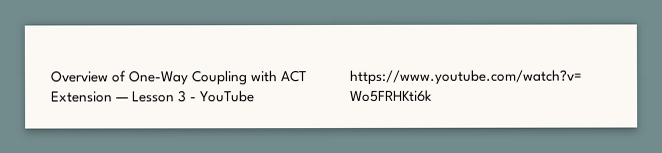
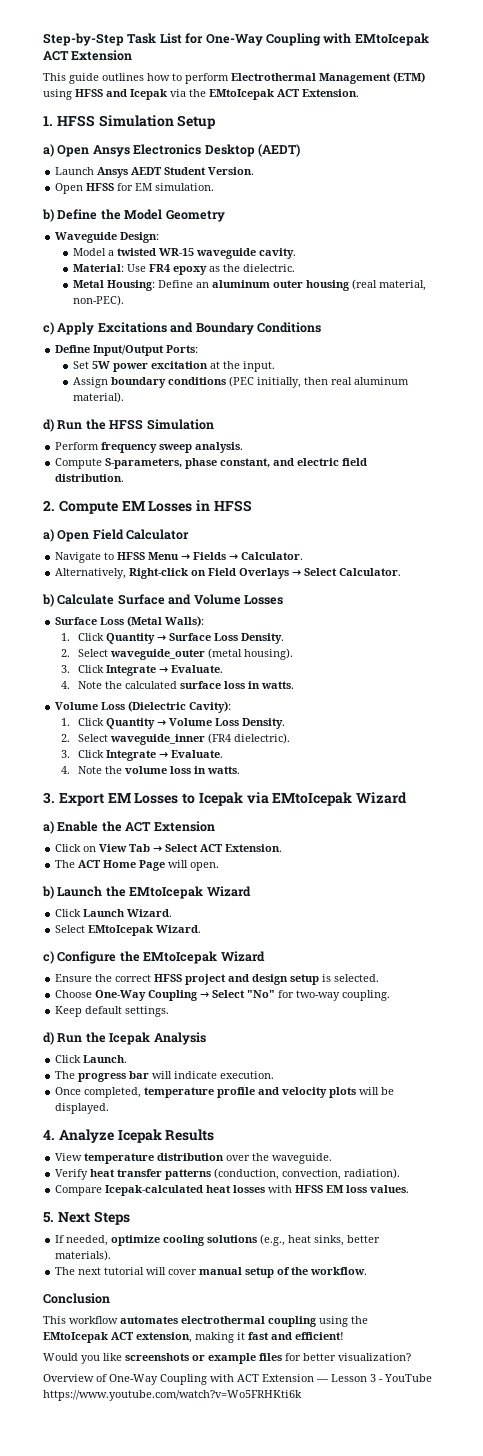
+ Step-by-Step Task List for One-Way Coupling with EMtoIcepak ACT Extension
+ This guide outlines how to perform Electrothermal Management (ETM) using HFSS and Icepak via the EMtoIcepak ACT Extension.
+ 1. HFSS Simulation Setup
+ a) Open Ansys Electronics Desktop (AEDT)
+ Launch Ansys AEDT Student Version.
+ Open HFSS for EM simulation.
+ b) Define the Model Geometry
+ Waveguide Design:
+ Model a twisted WR-15 waveguide cavity.
+ Material: Use FR4 epoxy as the dielectric.
+ Metal Housing: Define an aluminum outer housing (real material, non-PEC).
+ c) Apply Excitations and Boundary Conditions
+ Define Input/Output Ports:
+ Set 5W power excitation at the input.
+ Assign boundary conditions (PEC initially, then real aluminum material).
+ d) Run the HFSS Simulation
+ Perform frequency sweep analysis.
+ Compute S-parameters, phase constant, and electric field distribution.
+ 2. Compute EM Losses in HFSS
+ a) Open Field Calculator
+ Navigate to HFSS Menu → Fields → Calculator.
+ Alternatively, Right-click on Field Overlays → Select Calculator.
+ b) Calculate Surface and Volume Losses
+ Surface Loss (Metal Walls):
+ 1. Click Quantity → Surface Loss Density.
+ 2. Select waveguide_outer (metal housing).
+ 3. Click Integrate → Evaluate.
+ 4. Note the calculated surface loss in watts.
+ Volume Loss (Dielectric Cavity):
+ 1. Click Quantity → Volume Loss Density.
+ 2. Select waveguide_inner (FR4 dielectric).
+ 3. Click Integrate → Evaluate.
+ 4. Note the volume loss in watts.
+ 3. Export EM Losses to Icepak via EMtoIcepak Wizard
+ a) Enable the ACT Extension
+ Click on View Tab → Select ACT Extension.
+ The ACT Home Page will open.
+ b) Launch the EMtoIcepak Wizard
+ Click Launch Wizard.
+ Select EMtoIcepak Wizard.
+ c) Configure the EMtoIcepak Wizard
+ Ensure the correct HFSS project and design setup is selected.
+ Choose One-Way Coupling → Select "No" for two-way coupling.
+ Keep default settings.
+ d) Run the Icepak Analysis
+ Click Launch.
+ The progress bar will indicate execution.
+ Once completed, temperature profile and velocity plots will be displayed.
+ 4. Analyze Icepak Results
+ View temperature distribution over the waveguide.
+ Verify heat transfer patterns (conduction, convection, radiation).
+ Compare Icepak-calculated heat losses with HFSS EM loss values.
+ 5. Next Steps
+ If needed, optimize cooling solutions (e.g., heat sinks, better materials).
+ The next tutorial will cover manual setup of the workflow.
+ Conclusion
+ This workflow automates electrothermal coupling using the EMtoIcepak ACT extension, making it fast and efficient!
+ Would you like screenshots or example files for better visualization?

